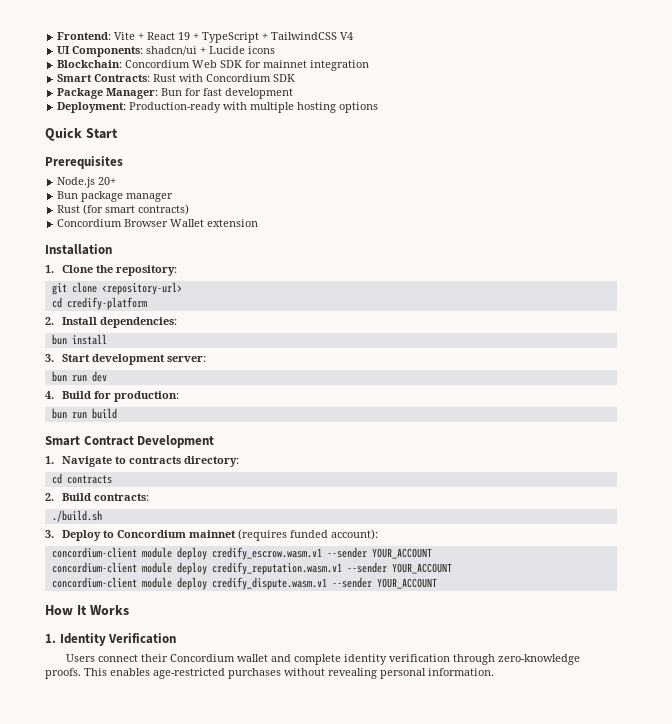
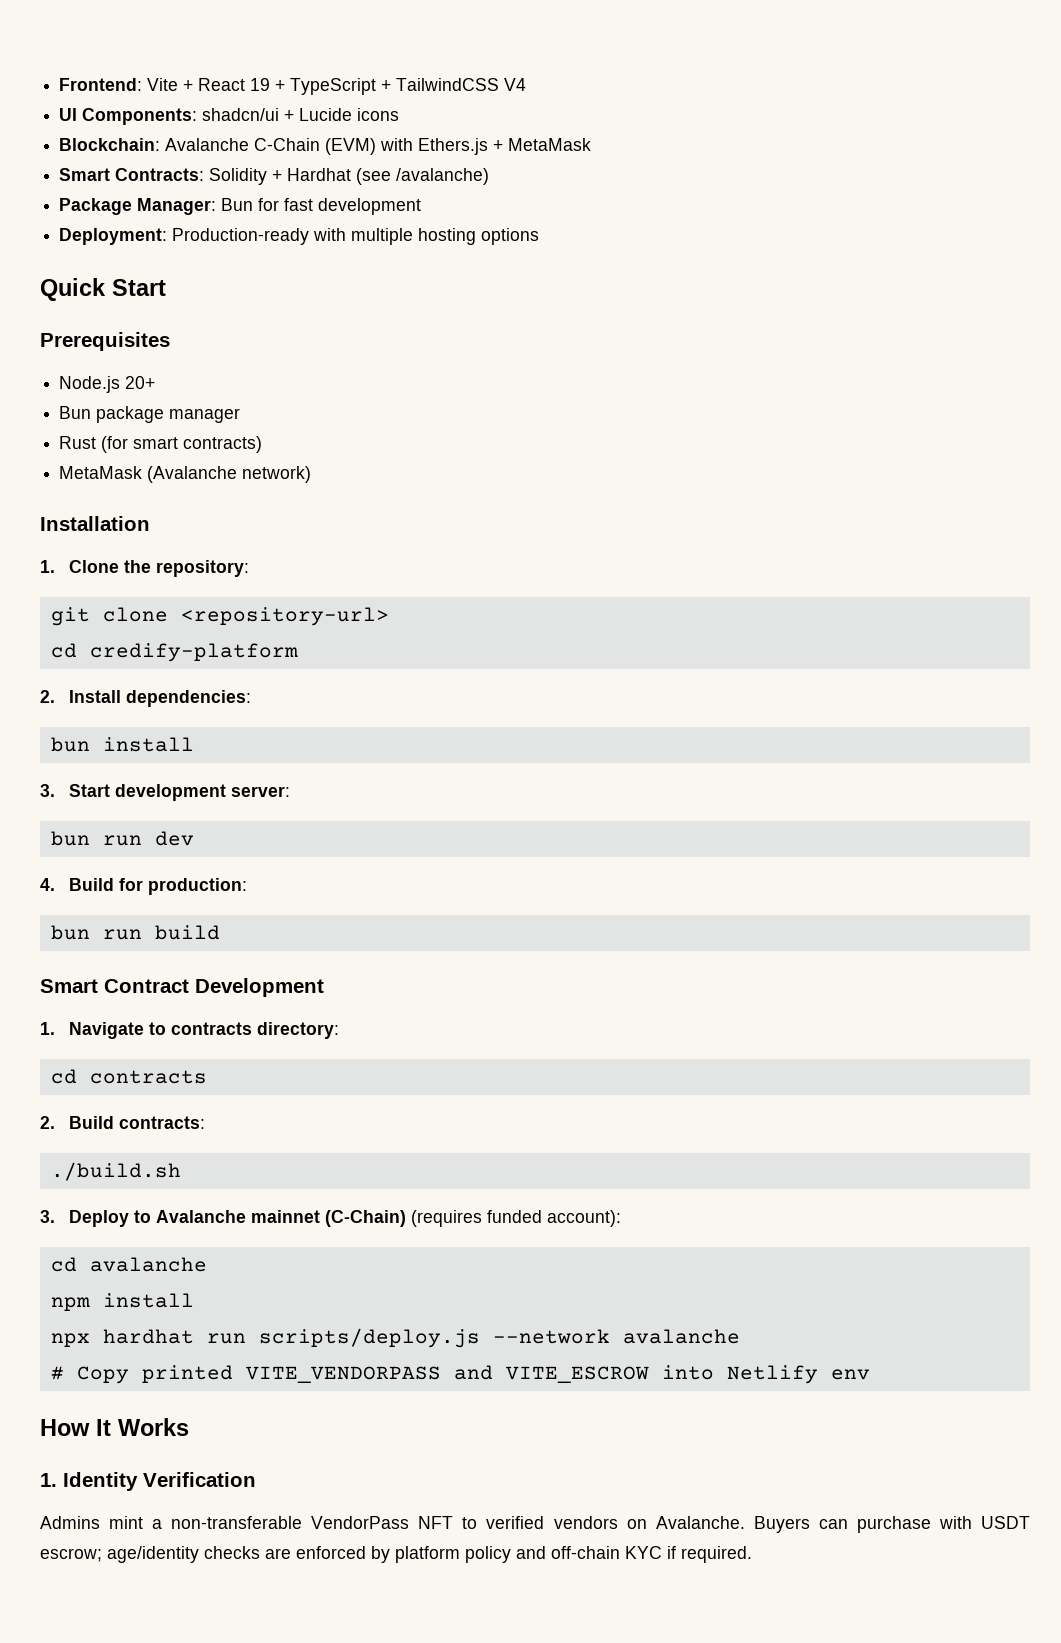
- Blockchain: Concordium Web SDK for mainnet integration
- Smart Contracts: Rust with Concordium SDK
+ Blockchain: Avalanche C-Chain (EVM) with Ethers.js + MetaMask
+ Smart Contracts: Solidity + Hardhat (see /avalanche)
- Concordium Browser Wallet extension
+ MetaMask (Avalanche network)
- 3. Deploy to Concordium mainnet (requires funded account):
+ 3. Deploy to Avalanche mainnet (C-Chain) (requires funded account):
- concordium-client module deploy credify_escrow.wasm.v1 --sender YOUR_ACCOUNT
- concordium-client module deploy credify_reputation.wasm.v1 --sender YOUR_ACCOUNT
- concordium-client module deploy credify_dispute.wasm.v1 --sender YOUR_ACCOUNT
+ cd avalanche
+ npm install
+ npx hardhat run scripts/deploy.js --network avalanche
+ # Copy printed VITE_VENDORPASS and VITE_ESCROW into Netlify env
- Users connect their Concordium wallet and complete identity verification through zero-knowledge proofs. This enables age-restricted purchases without revealing personal information.
+ Admins mint a non‑transferable VendorPass NFT to verified vendors on Avalanche. Buyers can purchase with USDT escrow; age/identity checks are enforced by platform policy and off‑chain KYC if required.

